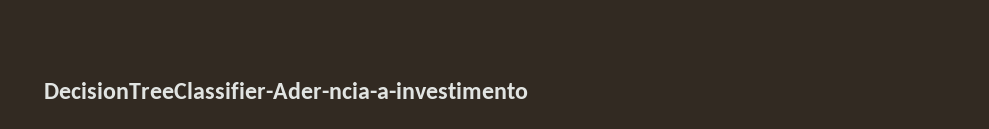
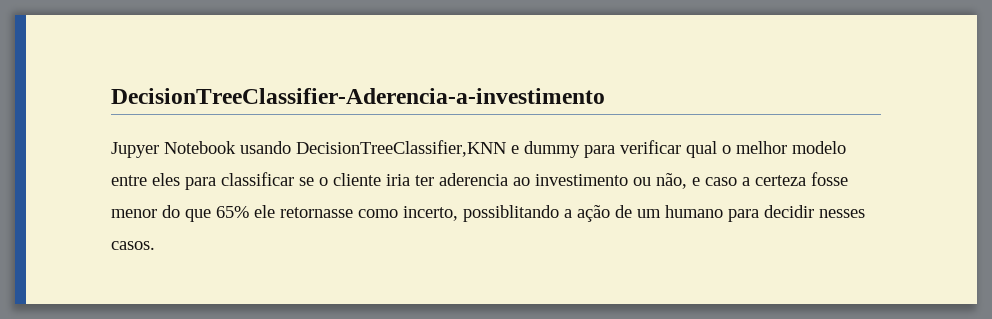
- DecisionTreeClassifier-Ader-ncia-a-investimento
+ DecisionTreeClassifier-Aderencia-a-investimento
+ Jupyer Notebook usando DecisionTreeClassifier,KNN e dummy para verificar qual o melhor modelo entre eles para classificar se o cliente iria ter aderencia ao investimento ou não, e caso a certeza fosse menor do que 65% ele retornasse como incerto, possiblitando a ação de um humano para decidir nesses casos.

